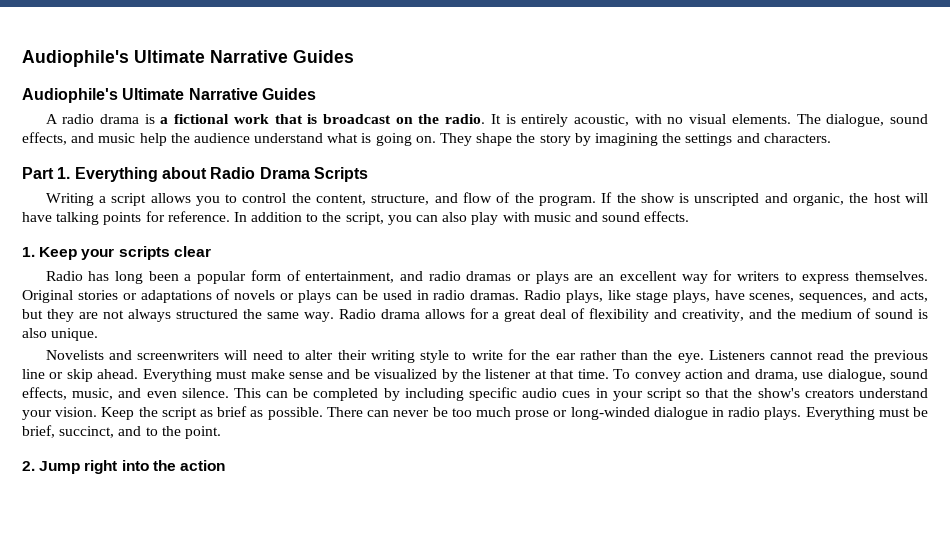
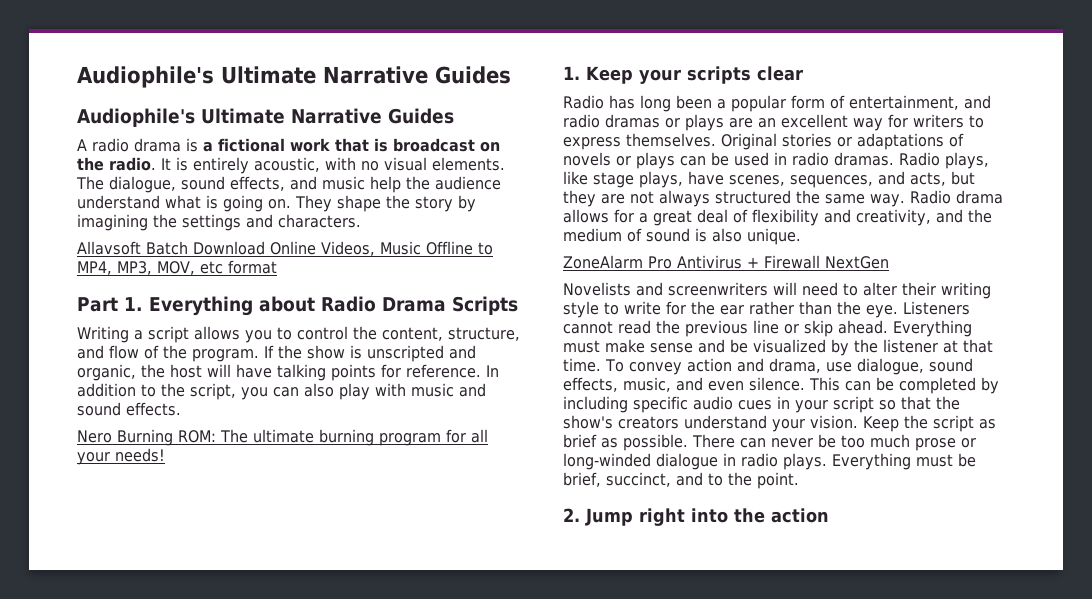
+ Allavsoft Batch Download Online Videos, Music Offline to MP4, MP3, MOV, etc format
+ Nero Burning ROM: The ultimate burning program for all your needs!
+ ZoneAlarm Pro Antivirus + Firewall NextGen

